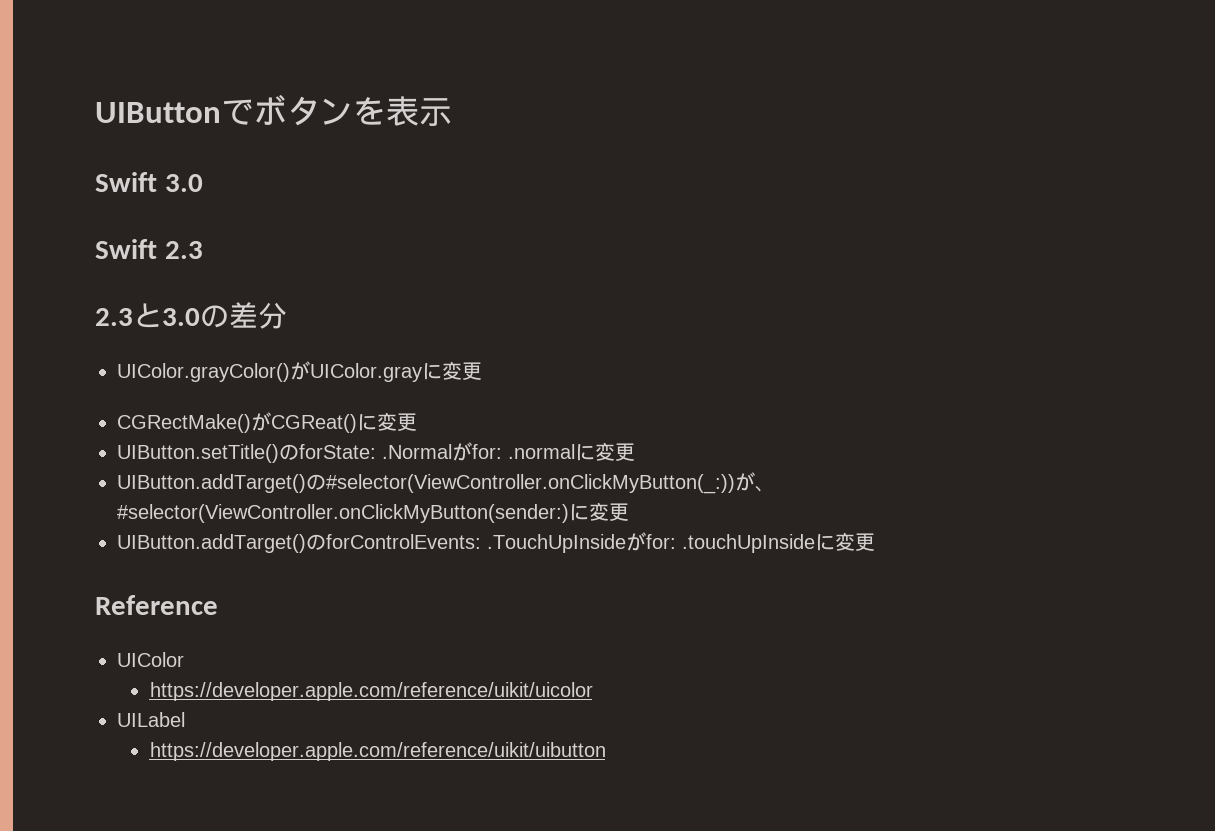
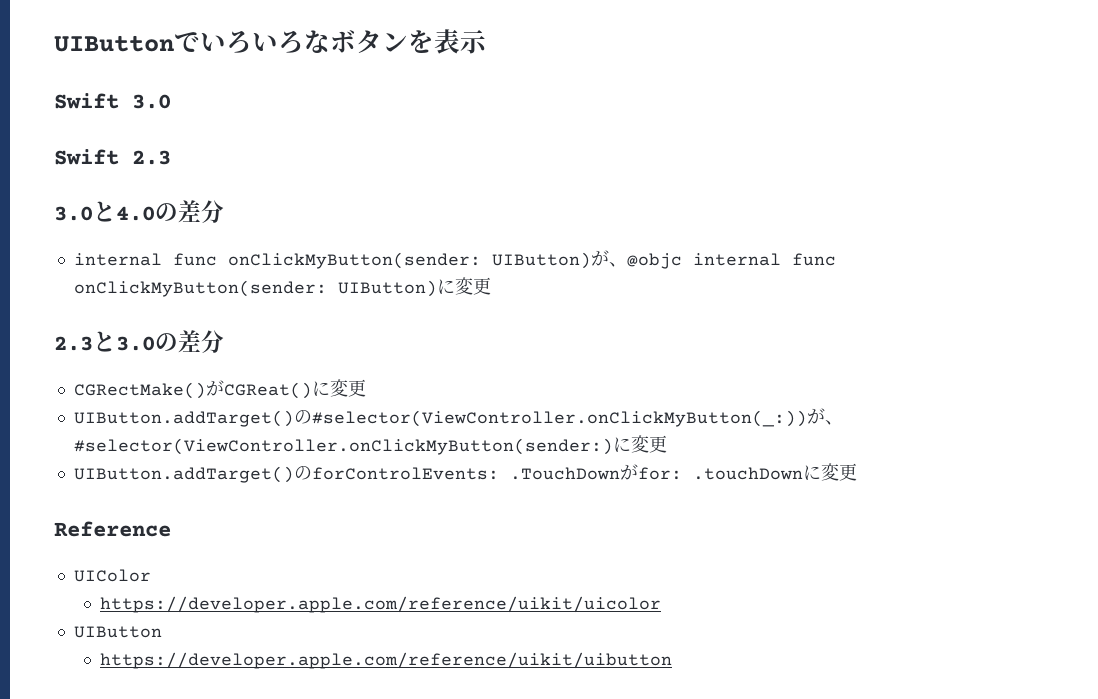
- UIButtonでボタンを表示
+ UIButtonでいろいろなボタンを表示
+ 3.0と4.0の差分
+ internal func onClickMyButton(sender: UIButton)が、@objc internal func onClickMyButton(sender: UIButton)に変更
- UIColor.grayColor()がUIColor.grayに変更
- UIButton.setTitle()のforState: .Normalがfor: .normalに変更
- UIButton.addTarget()のforControlEvents: .TouchUpInsideがfor: .touchUpInsideに変更
+ UIButton.addTarget()のforControlEvents: .TouchDownがfor: .touchDownに変更
  https://developer.apple.com/reference/uikit/uicolor
- UILabel
+ UIButton

